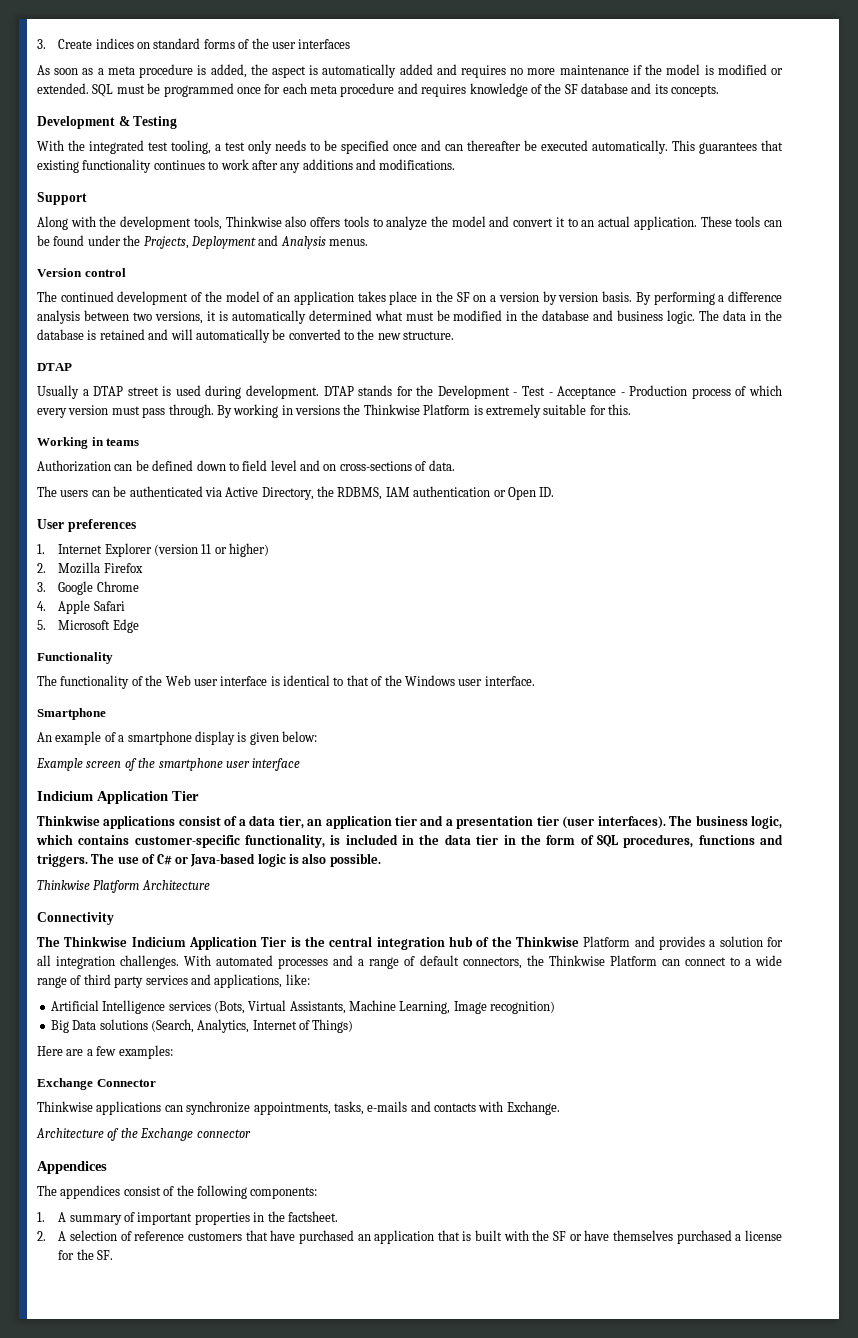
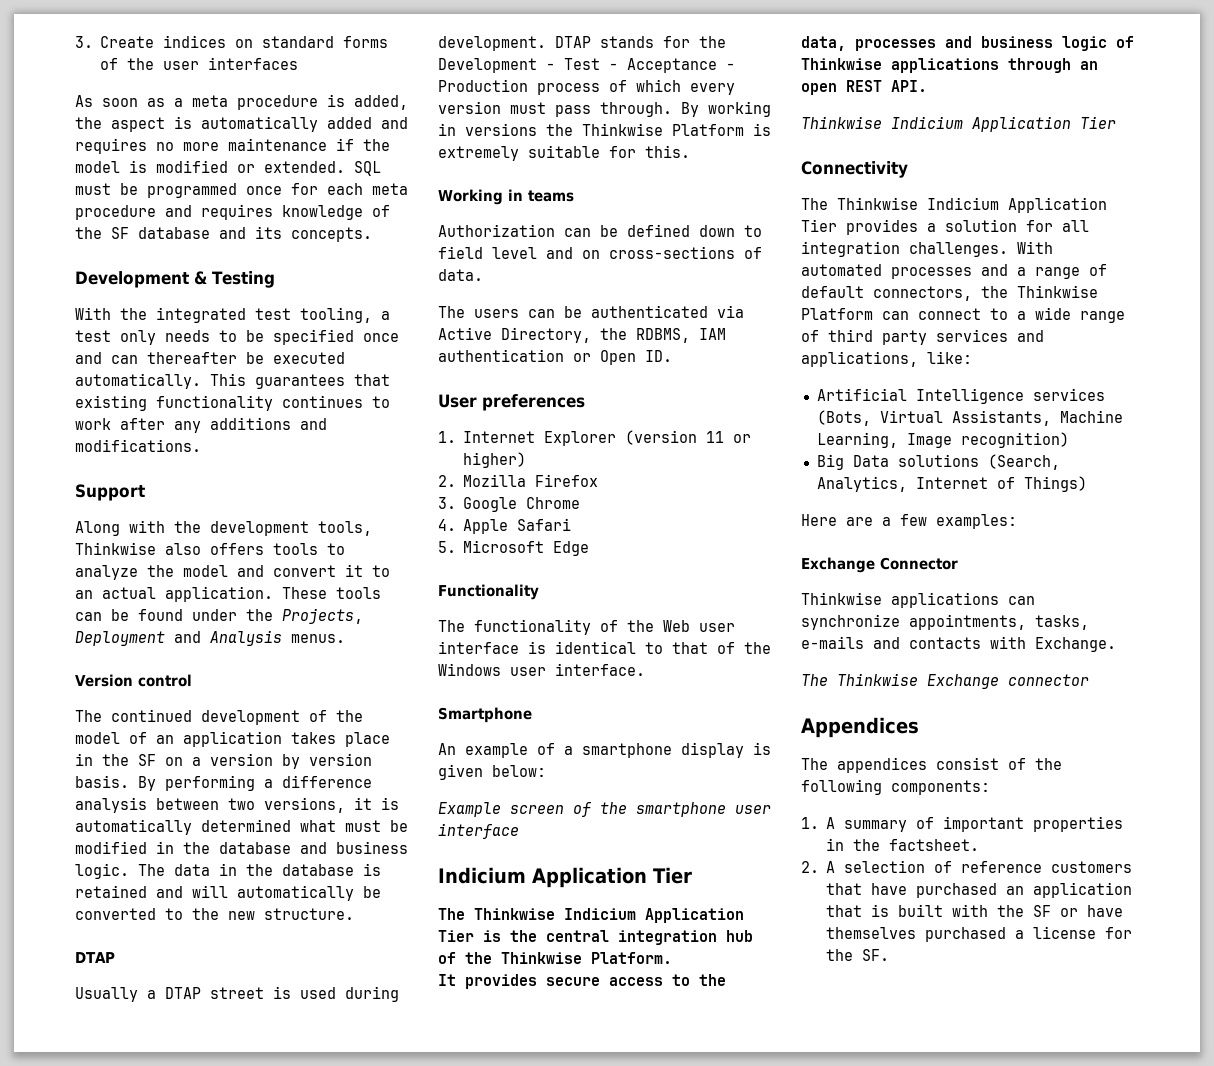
- Thinkwise applications consist of a data tier, an application tier and a presentation tier (user interfaces). The business logic, which contains customer-specific functionality, is included in the data tier in the form of SQL procedures, functions and triggers. The use of C# or Java-based logic is also possible.
- Thinkwise Platform Architecture
- Connectivity
- The Thinkwise Indicium Application Tier is the central integration hub of the Thinkwise Platform and provides a solution for all integration challenges.
+ The Thinkwise Indicium Application Tier is the central integration hub of the Thinkwise Platform.
+ It provides secure access to the data, processes and business logic of Thinkwise applications through an open REST API.
+ Thinkwise Indicium Application Tier
+ Connectivity
+ The Thinkwise Indicium Application Tier provides a solution for all integration challenges.
- Architecture of the Exchange connector
+ The Thinkwise Exchange connector

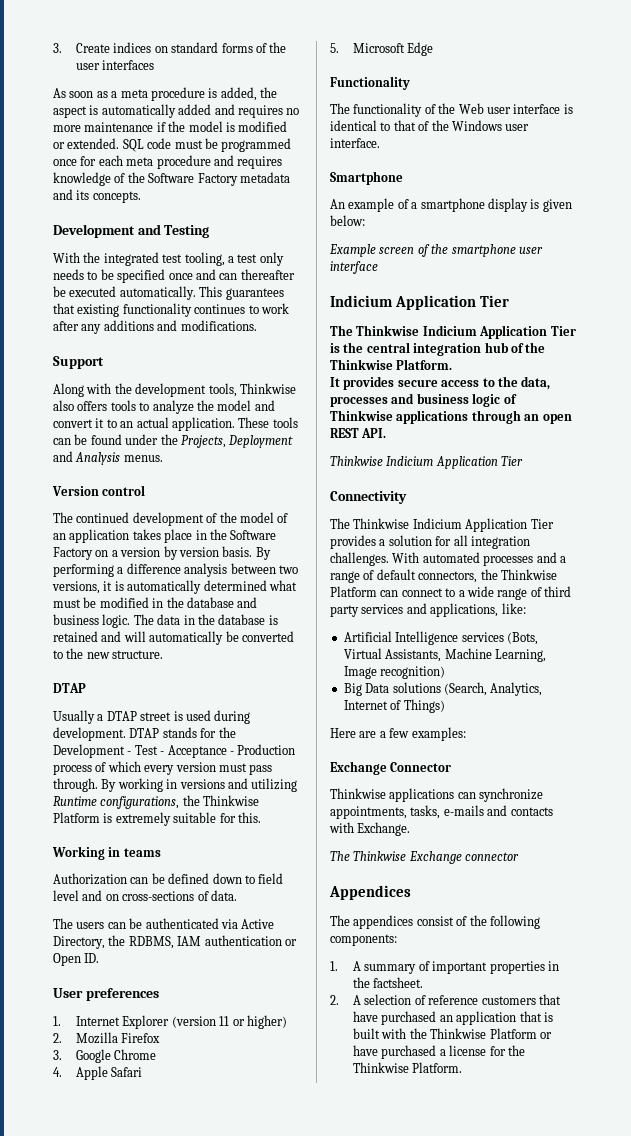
- SQL must be programmed once for each meta procedure and requires knowledge of the SF database and its concepts.
+ SQL code must be programmed once for each meta procedure and requires knowledge of the Software Factory metadata and its concepts.
- Development & Testing
+ Development and Testing
- The continued development of the model of an application takes place in the SF on a version by version basis.
+ The continued development of the model of an application takes place in the Software Factory on a version by version basis.
- By working in versions the Thinkwise Platform is extremely suitable for this.
+ By working in versions and utilizing Runtime configurations, the Thinkwise Platform is extremely suitable for this.
- 2. A selection of reference customers that have purchased an application that is built with the SF or have themselves purchased a license for the SF.
+ 2. A selection of reference customers that have purchased an application that is built with the Thinkwise Platform or have purchased a license for the Thinkwise Platform.

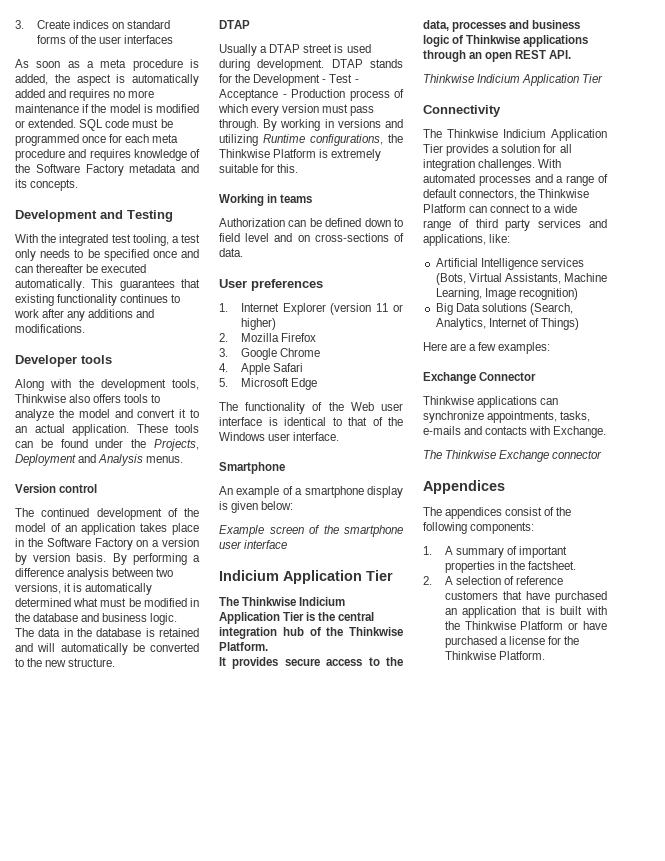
- Support
+ Developer tools
- The users can be authenticated via Active Directory, the RDBMS, IAM authentication or Open ID.
- Functionality

